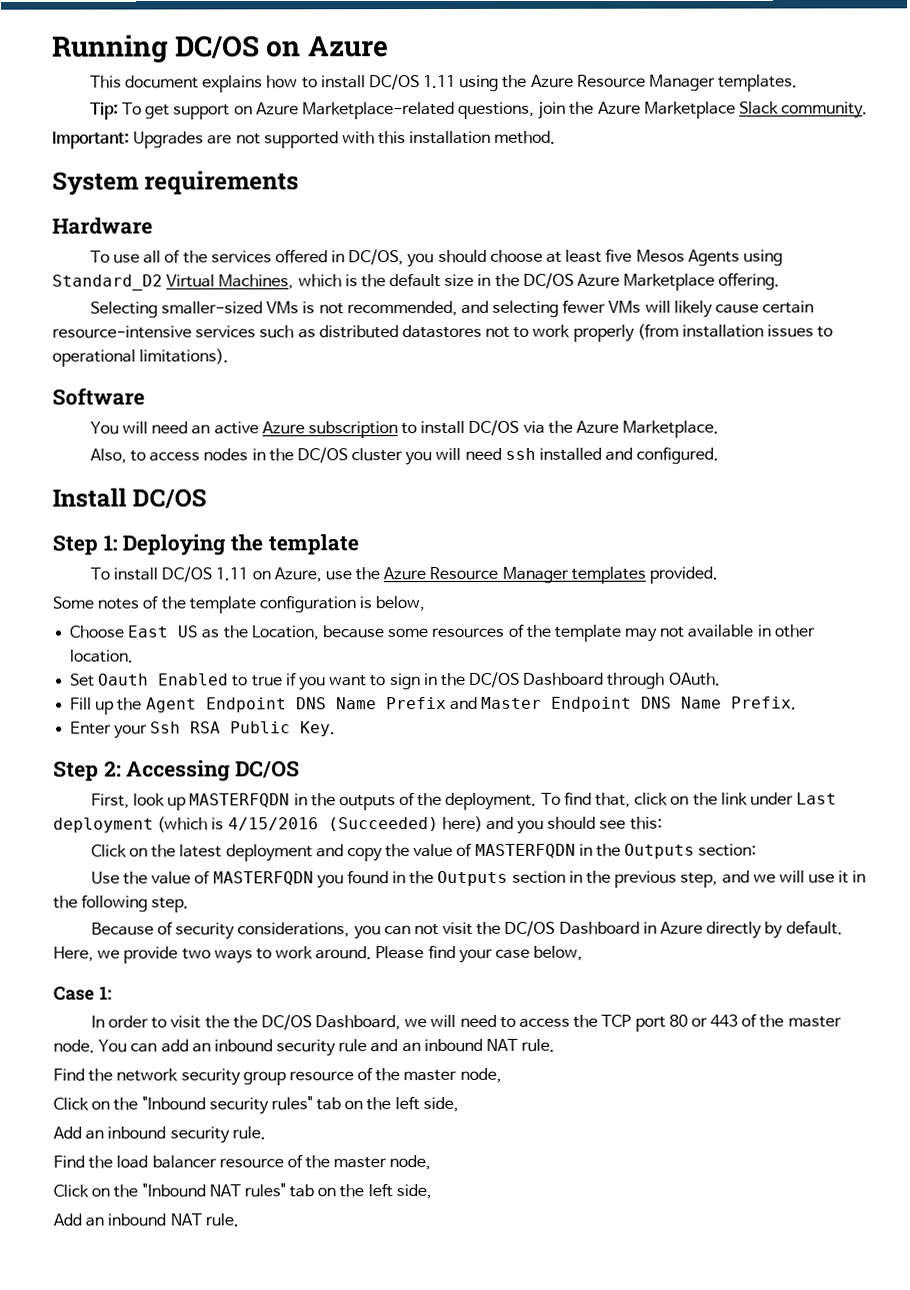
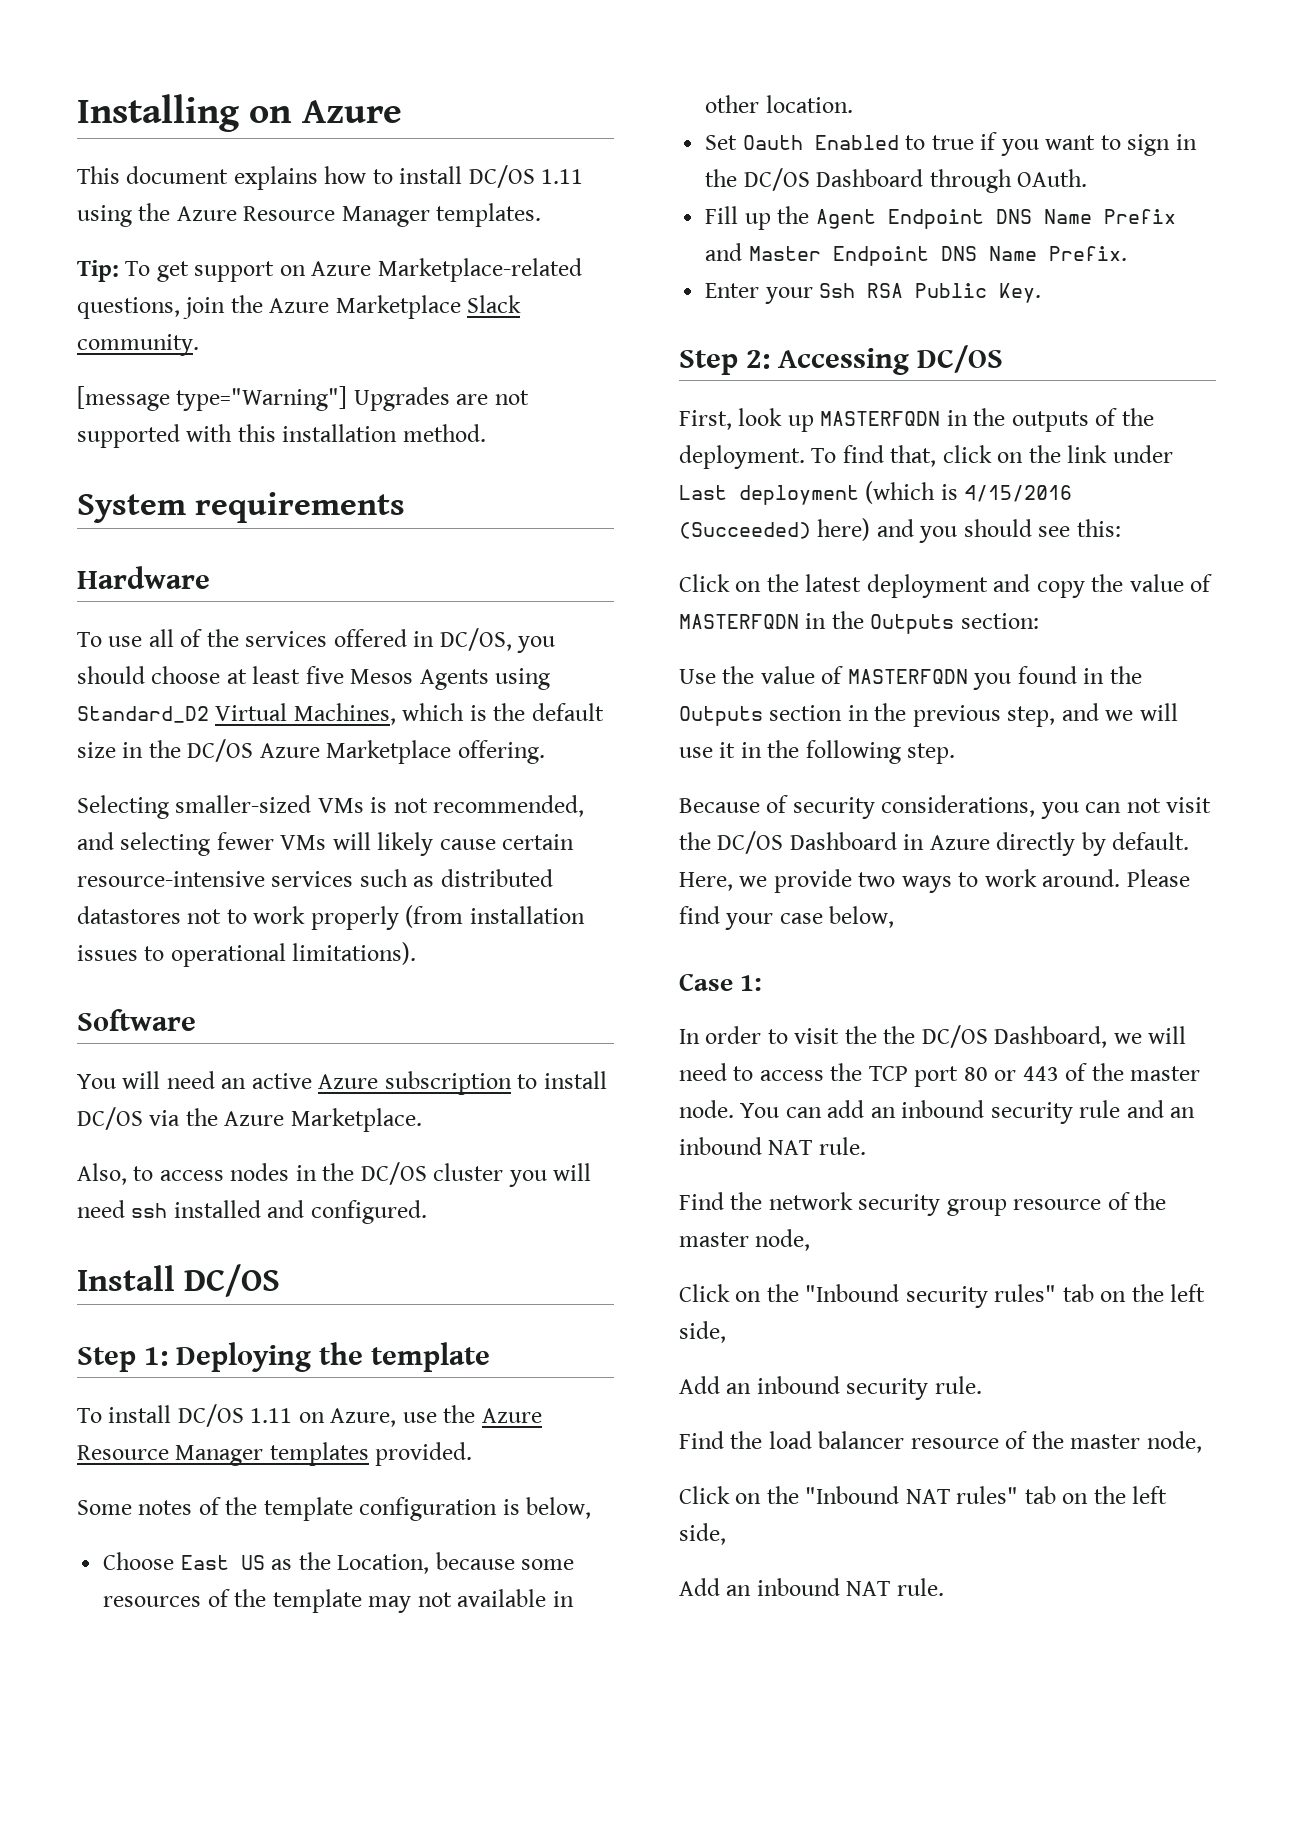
- Running DC/OS on Azure
+ Installing on Azure
- Important: Upgrades are not supported with this installation method.
+ [message type="Warning"] Upgrades are not supported with this installation method.

